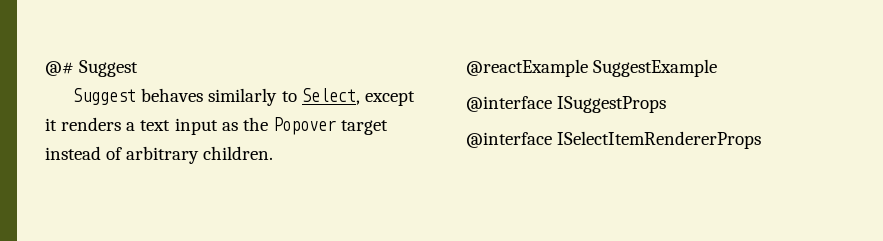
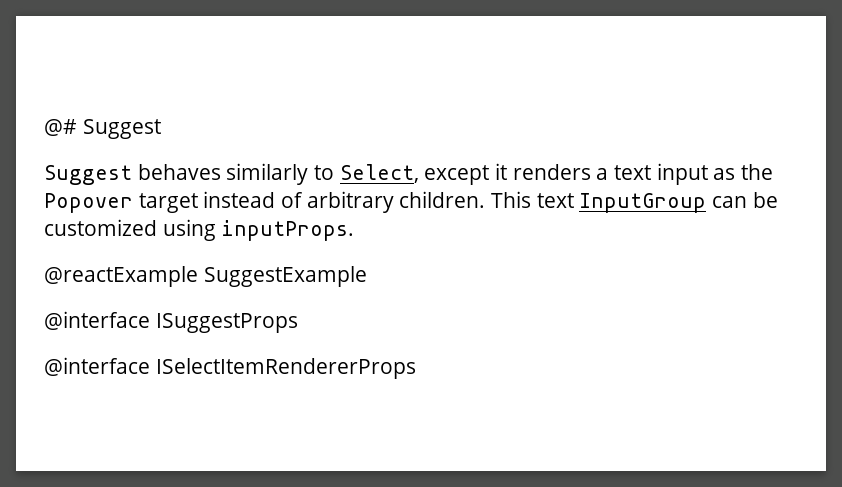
+ This text InputGroup can be customized using inputProps.

